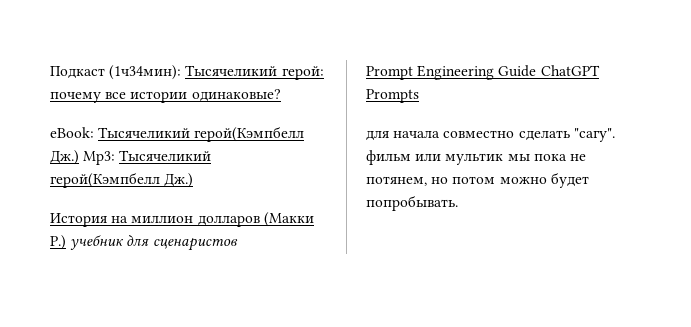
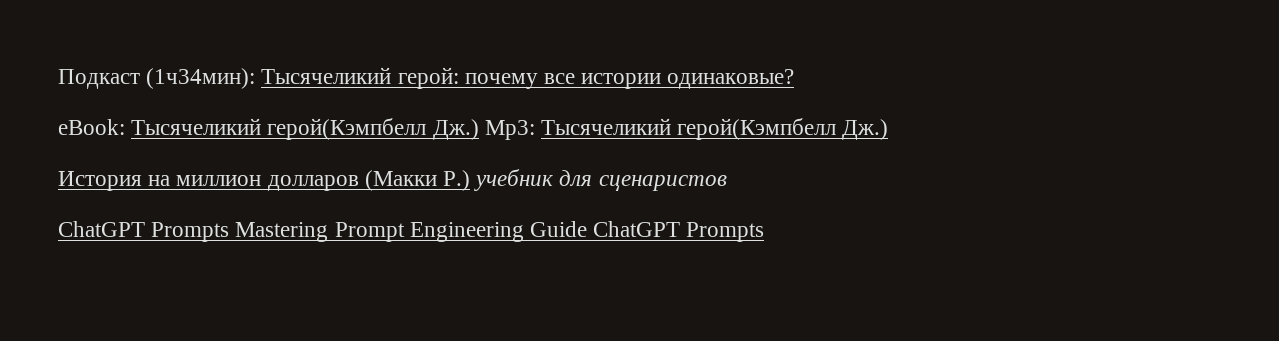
- Prompt Engineering Guide ChatGPT Prompts
+ ChatGPT Prompts Mastering Prompt Engineering Guide ChatGPT Prompts
- для начала совместно сделать "сагу". фильм или мультик мы пока не потянем, но потом можно будет попробывать.

